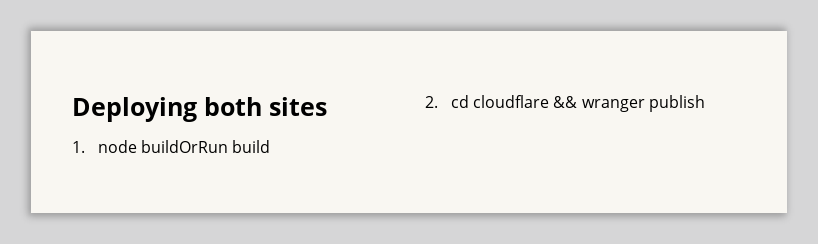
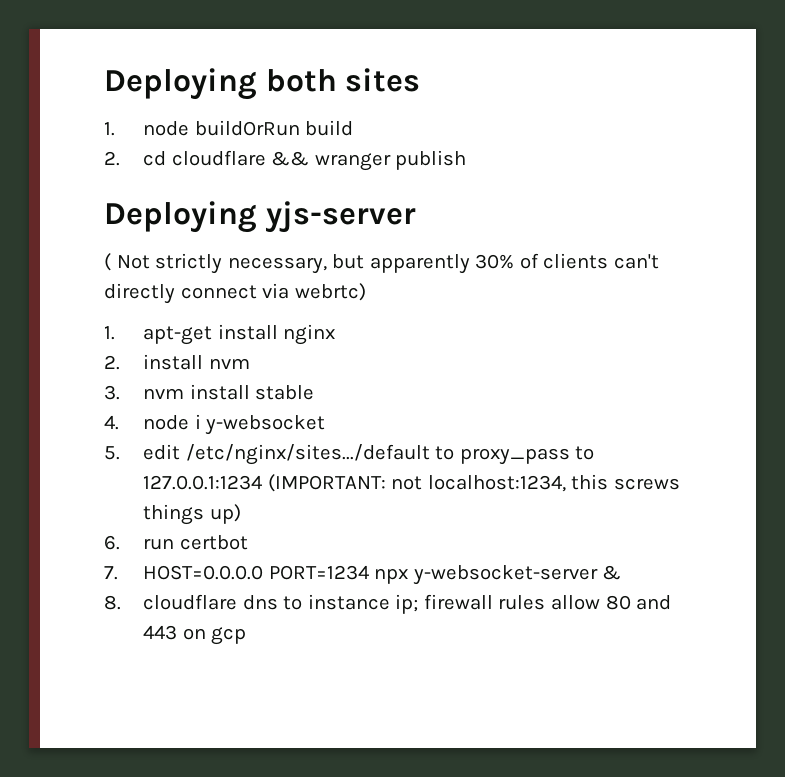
+ Deploying yjs-server
+ ( Not strictly necessary, but apparently 30% of clients can't directly connect via webrtc)
+ 1. apt-get install nginx
+ 2. install nvm
+ 3. nvm install stable
+ 4. node i y-websocket
+ 5. edit /etc/nginx/sites.../default to proxy_pass to 127.0.0.1:1234 (IMPORTANT: not localhost:1234, this screws things up)
+ 6. run certbot
+ 7. HOST=0.0.0.0 PORT=1234 npx y-websocket-server &
+ 8. cloudflare dns to instance ip; firewall rules allow 80 and 443 on gcp

